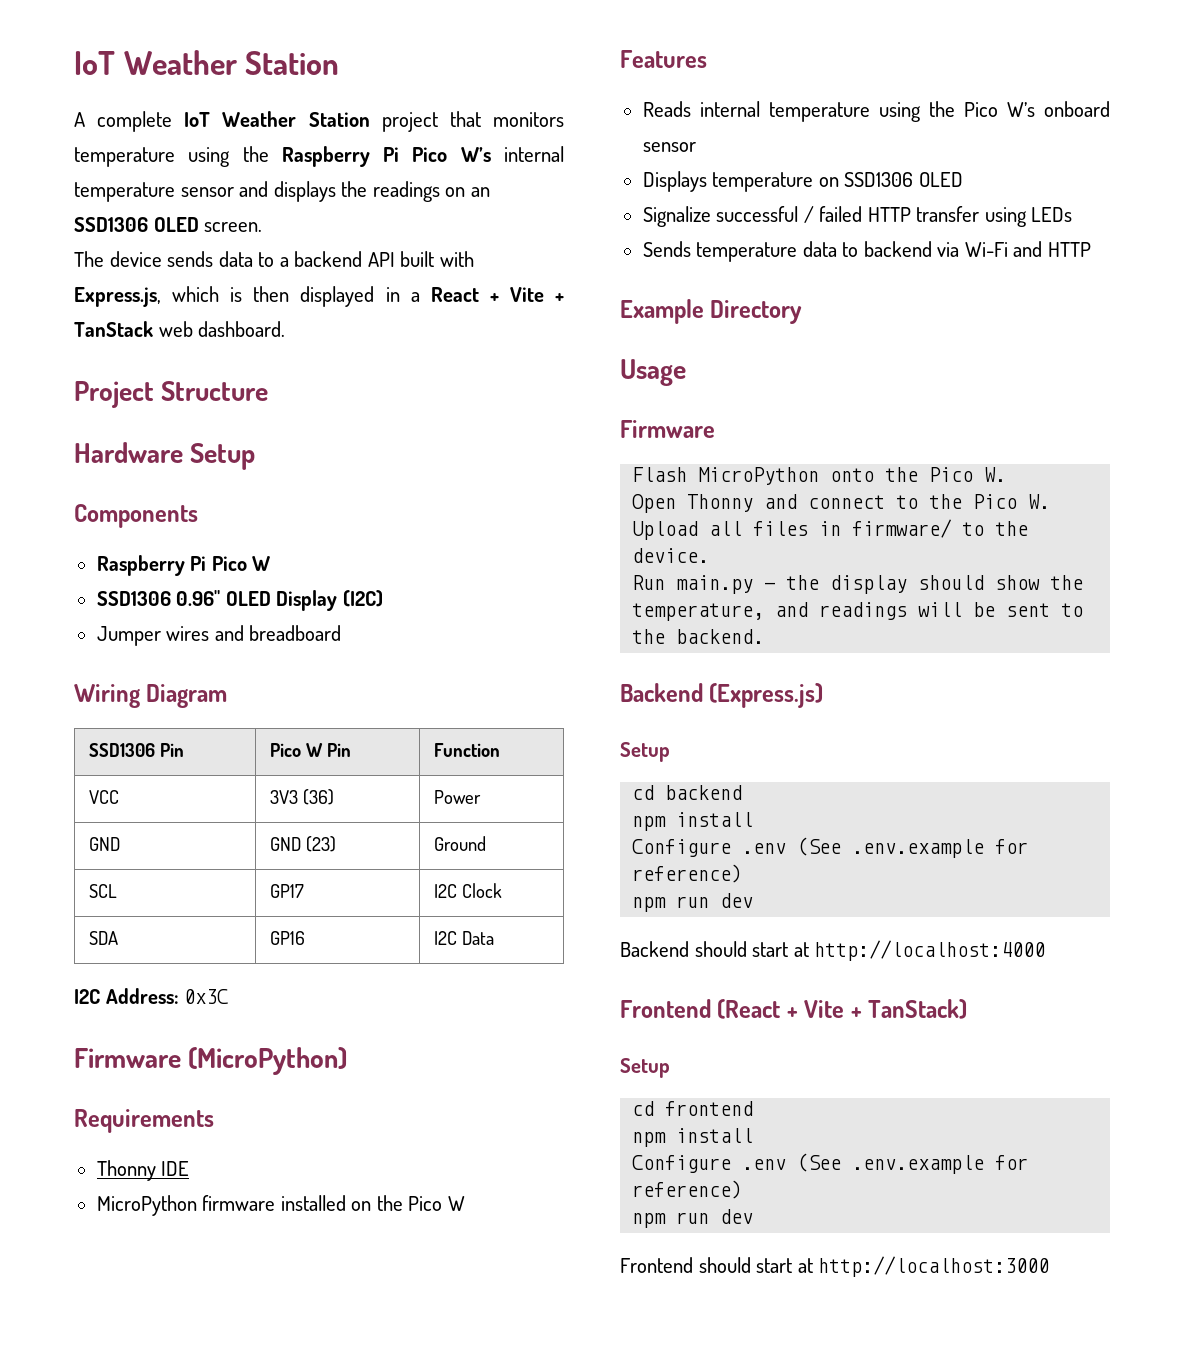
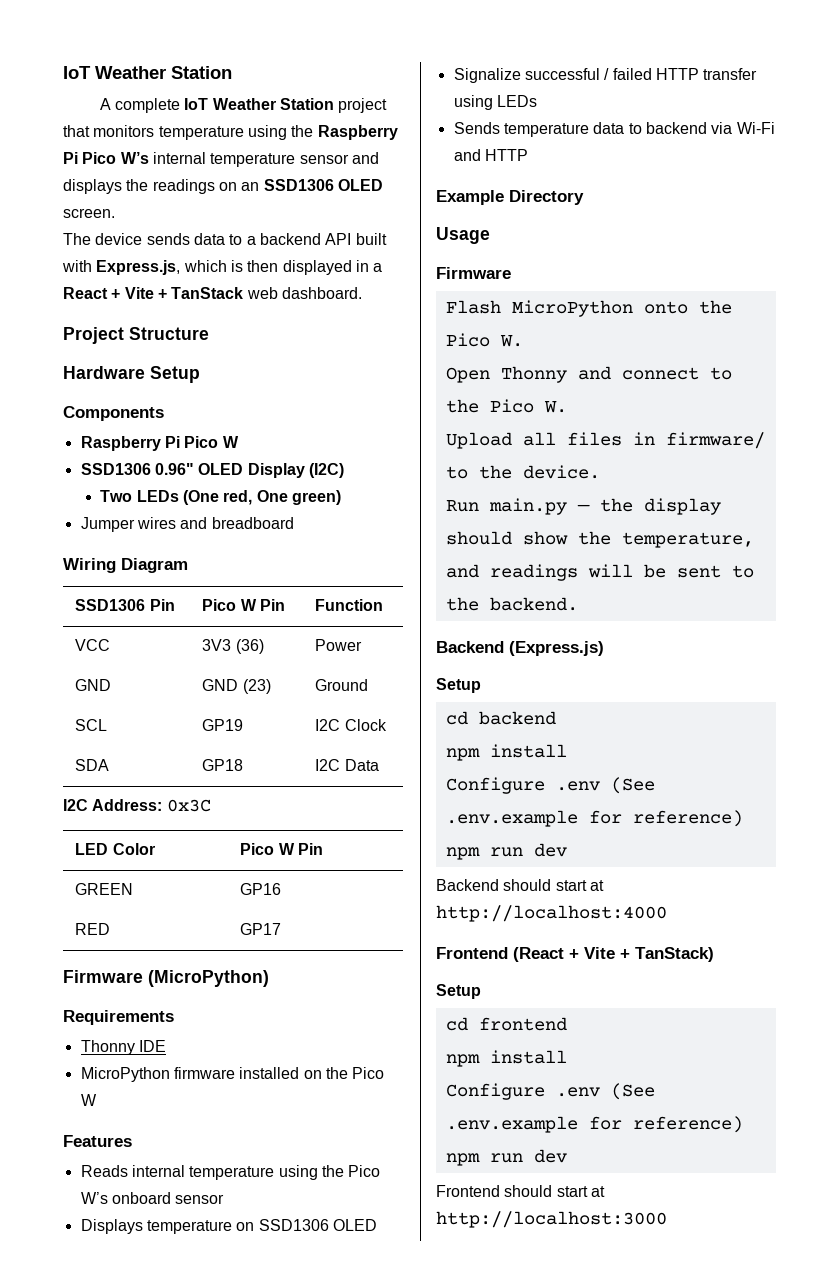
+ Two LEDs (One red, One green)
- SCL | GP17 | I2C Clock
+ SCL | GP19 | I2C Clock
- SDA | GP16 | I2C Data
+ SDA | GP18 | I2C Data
+ LED Color | Pico W Pin
+ GREEN | GP16
+ RED | GP17

